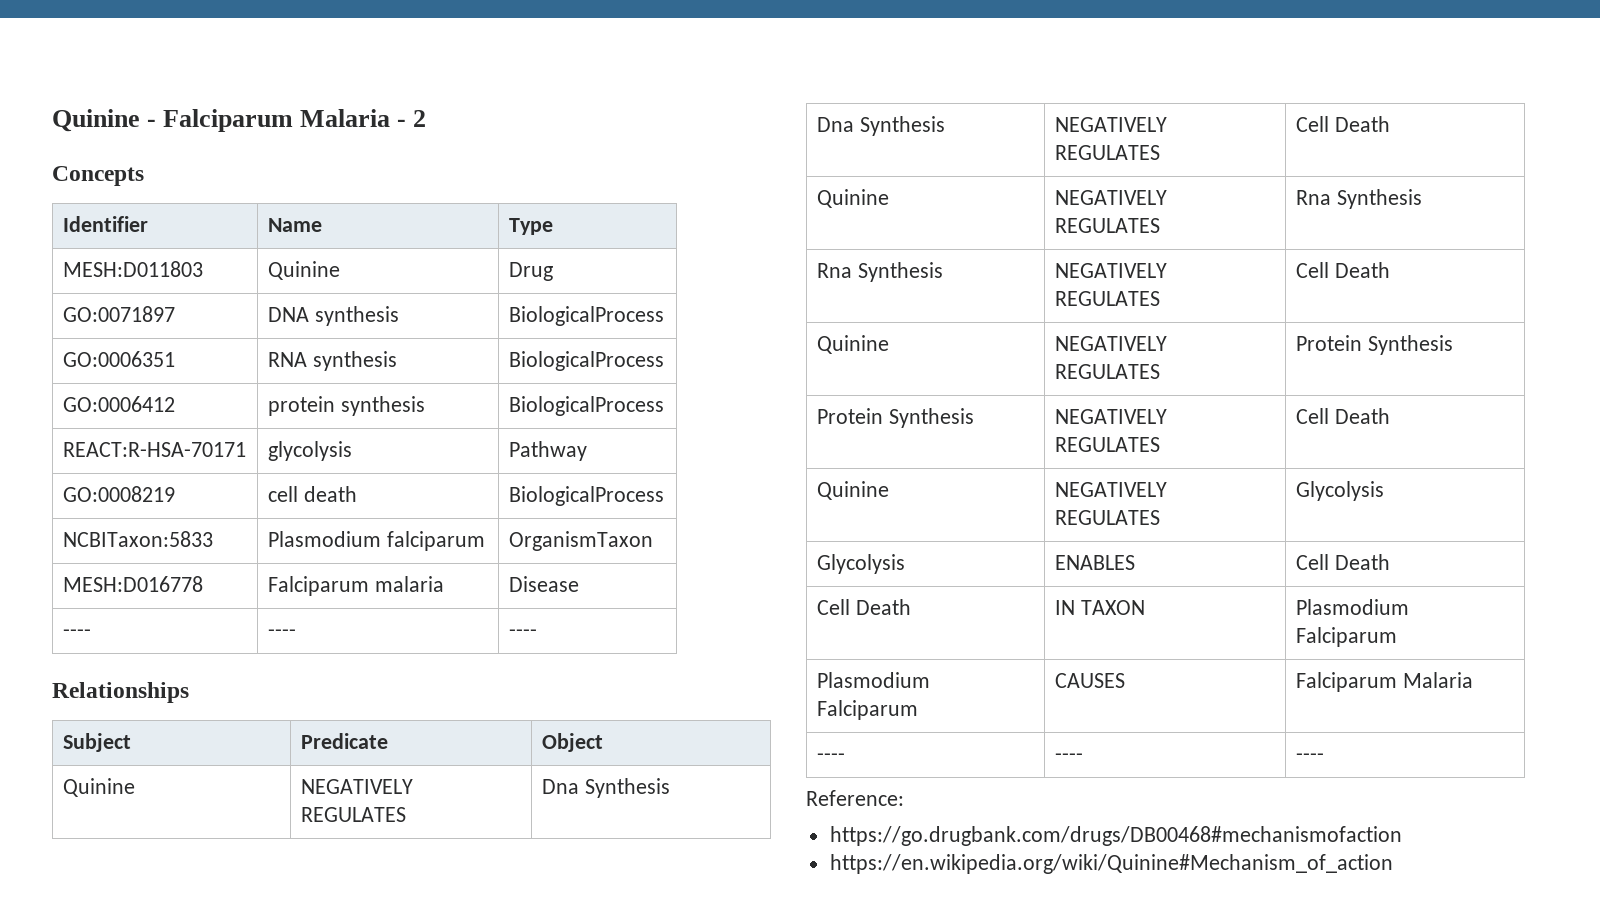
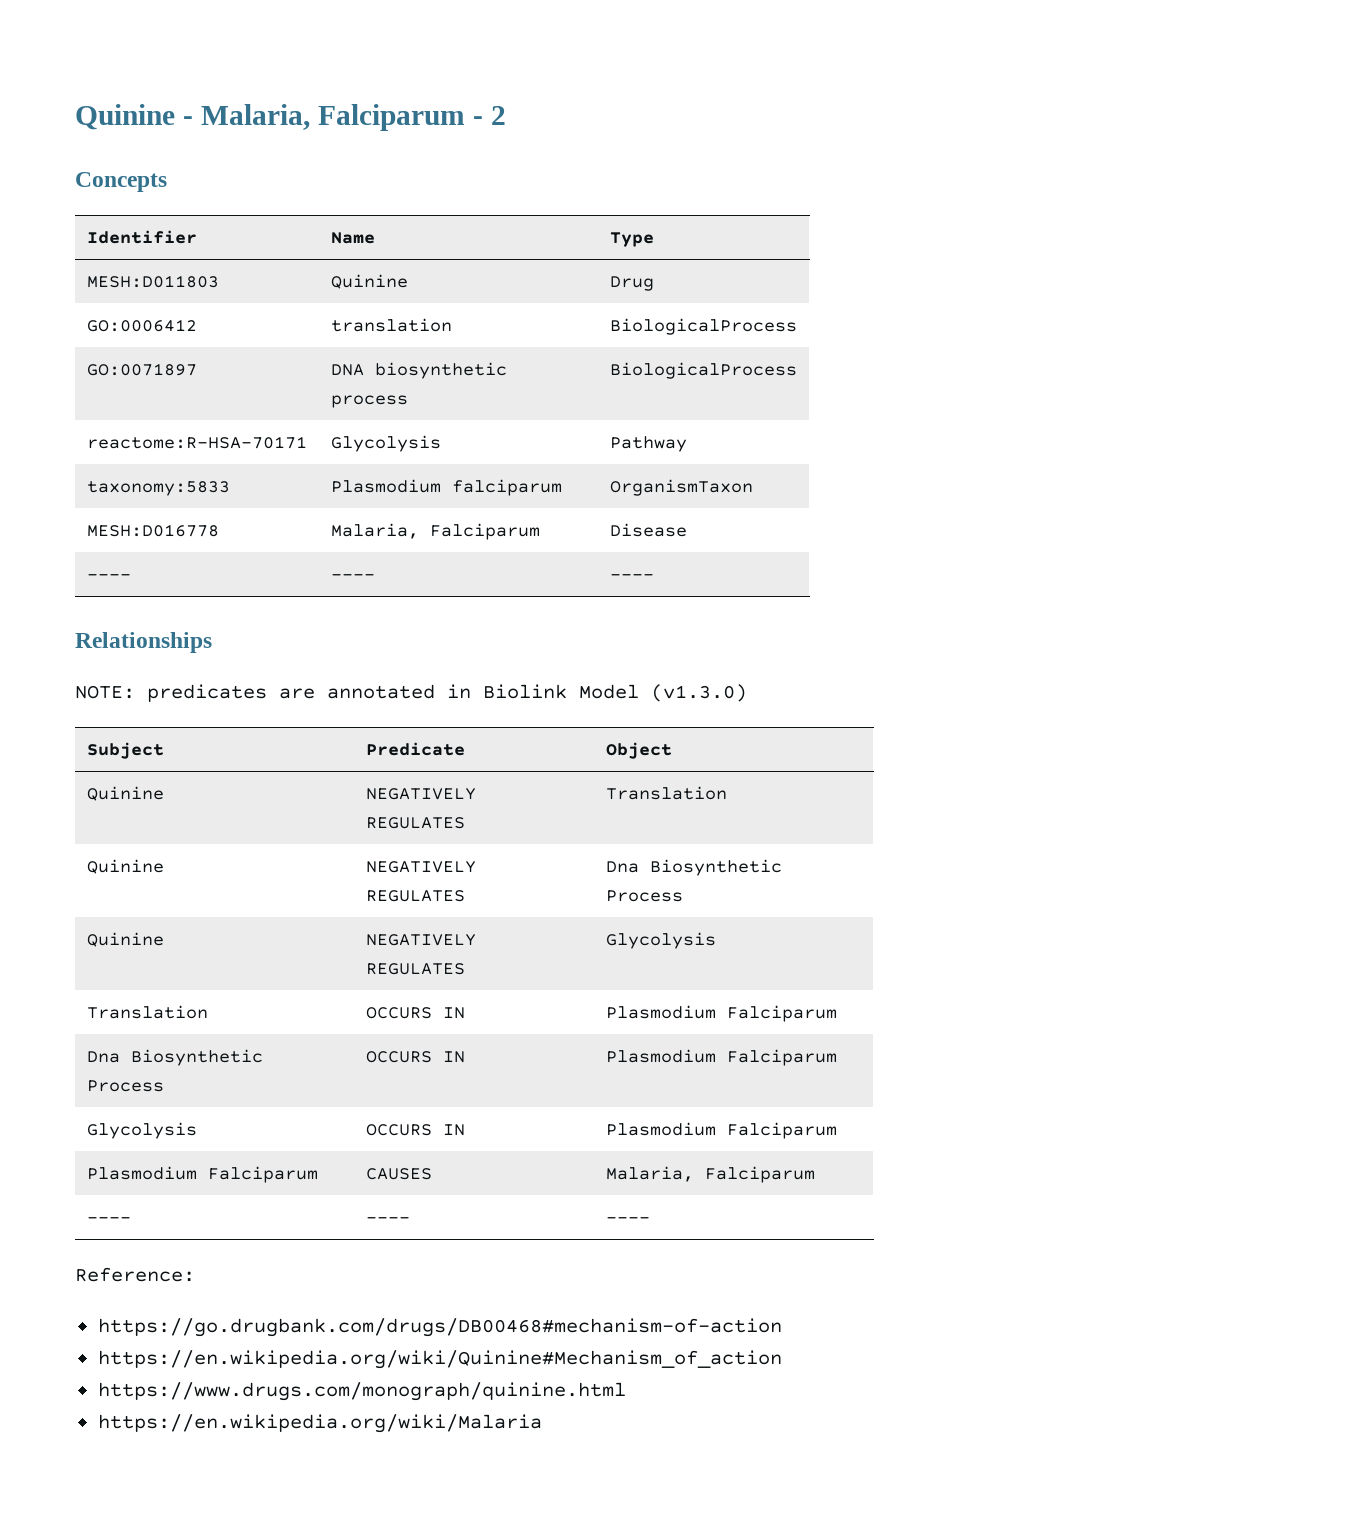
- Quinine - Falciparum Malaria - 2
+ Quinine - Malaria, Falciparum - 2
+ GO:0006412 | translation | BiologicalProcess
- GO:0071897 | DNA synthesis | BiologicalProcess
- GO:0006351 | RNA synthesis | BiologicalProcess
- GO:0006412 | protein synthesis | BiologicalProcess
- REACT:R-HSA-70171 | glycolysis | Pathway
- GO:0008219 | cell death | BiologicalProcess
- NCBITaxon:5833 | Plasmodium falciparum | OrganismTaxon
+ GO:0071897 | DNA biosynthetic process | BiologicalProcess
+ reactome:R-HSA-70171 | Glycolysis | Pathway
+ taxonomy:5833 | Plasmodium falciparum | OrganismTaxon
- MESH:D016778 | Falciparum malaria | Disease
+ MESH:D016778 | Malaria, Falciparum | Disease
+ NOTE: predicates are annotated in Biolink Model (v1.3.0)
- Quinine | NEGATIVELY REGULATES | Dna Synthesis
- Dna Synthesis | NEGATIVELY REGULATES | Cell Death
- Quinine | NEGATIVELY REGULATES | Rna Synthesis
- Rna Synthesis | NEGATIVELY REGULATES | Cell Death
- Quinine | NEGATIVELY REGULATES | Protein Synthesis
- Protein Synthesis | NEGATIVELY REGULATES | Cell Death
+ Quinine | NEGATIVELY REGULATES | Translation
+ Quinine | NEGATIVELY REGULATES | Dna Biosynthetic Process
  Quinine | NEGATIVELY REGULATES | Glycolysis
- Glycolysis | ENABLES | Cell Death
- Cell Death | IN TAXON | Plasmodium Falciparum
+ Translation | OCCURS IN | Plasmodium Falciparum
+ Dna Biosynthetic Process | OCCURS IN | Plasmodium Falciparum
+ Glycolysis | OCCURS IN | Plasmodium Falciparum
- Plasmodium Falciparum | CAUSES | Falciparum Malaria
+ Plasmodium Falciparum | CAUSES | Malaria, Falciparum
- https://go.drugbank.com/drugs/DB00468#mechanismofaction
+ https://go.drugbank.com/drugs/DB00468#mechanism-of-action
+ https://www.drugs.com/monograph/quinine.html
+ https://en.wikipedia.org/wiki/Malaria

